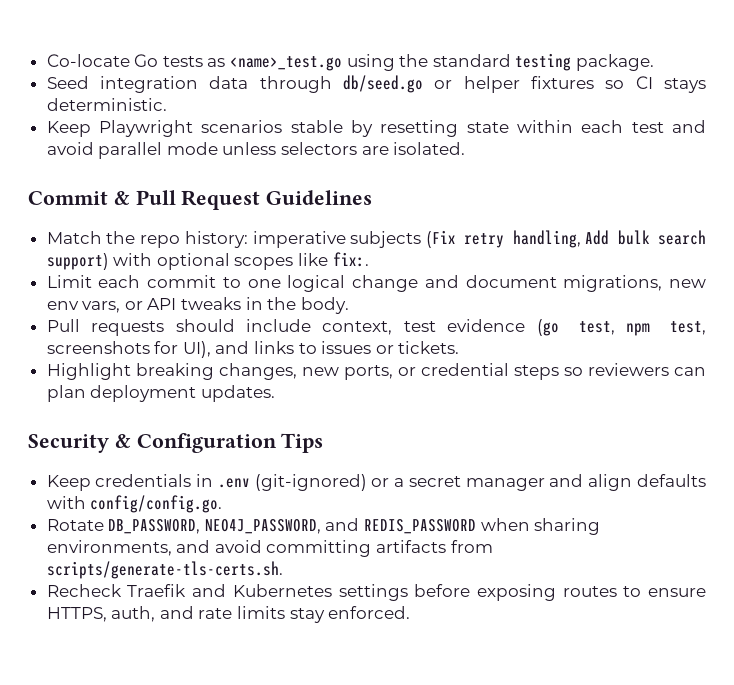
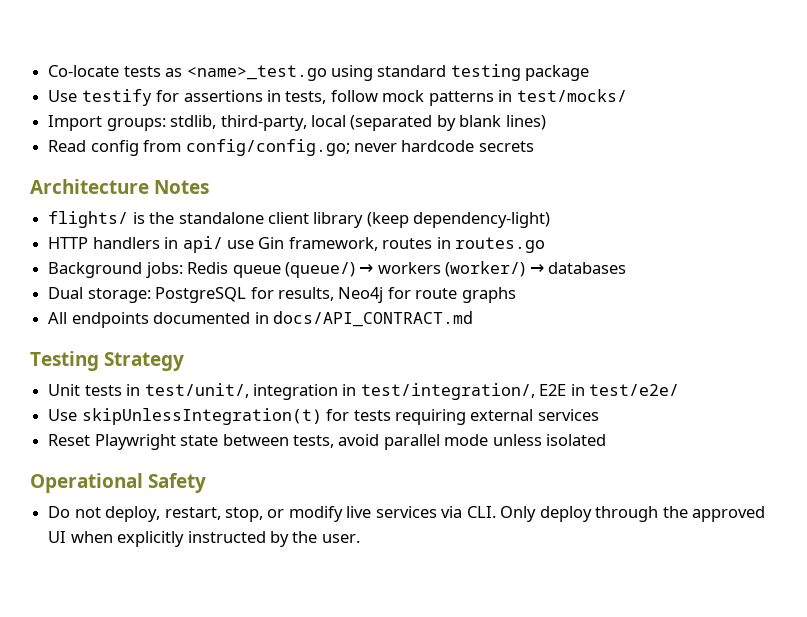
- Co-locate Go tests as <name>_test.go using the standard testing package.
- Seed integration data through db/seed.go or helper fixtures so CI stays deterministic.
- Keep Playwright scenarios stable by resetting state within each test and avoid parallel mode unless selectors are isolated.
- Commit & Pull Request Guidelines
- Match the repo history: imperative subjects (Fix retry handling, Add bulk search support) with optional scopes like fix:.
- Limit each commit to one logical change and document migrations, new env vars, or API tweaks in the body.
- Pull requests should include context, test evidence (go test, npm test, screenshots for UI), and links to issues or tickets.
- Highlight breaking changes, new ports, or credential steps so reviewers can plan deployment updates.
- Security & Configuration Tips
- Keep credentials in .env (git-ignored) or a secret manager and align defaults with config/config.go.
- Rotate DB_PASSWORD, NEO4J_PASSWORD, and REDIS_PASSWORD when sharing environments, and avoid committing artifacts from scripts/generate-tls-certs.sh.
- Recheck Traefik and Kubernetes settings before exposing routes to ensure HTTPS, auth, and rate limits stay enforced.
+ Co-locate tests as <name>_test.go using standard testing package
+ Use testify for assertions in tests, follow mock patterns in test/mocks/
+ Import groups: stdlib, third-party, local (separated by blank lines)
+ Read config from config/config.go; never hardcode secrets
+ Architecture Notes
+ flights/ is the standalone client library (keep dependency-light)
+ HTTP handlers in api/ use Gin framework, routes in routes.go
+ Background jobs: Redis queue (queue/) → workers (worker/) → databases
+ Dual storage: PostgreSQL for results, Neo4j for route graphs
+ All endpoints documented in docs/API_CONTRACT.md
+ Testing Strategy
+ Unit tests in test/unit/, integration in test/integration/, E2E in test/e2e/
+ Use skipUnlessIntegration(t) for tests requiring external services
+ Reset Playwright state between tests, avoid parallel mode unless isolated
+ Operational Safety
+ Do not deploy, restart, stop, or modify live services via CLI. Only deploy through the approved UI when explicitly instructed by the user.

